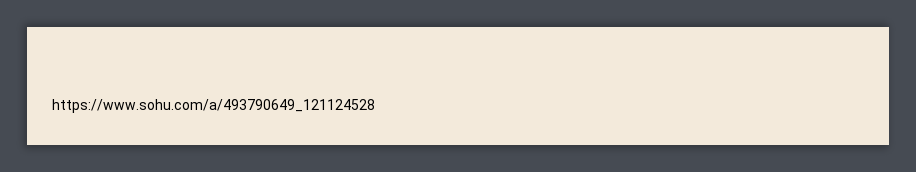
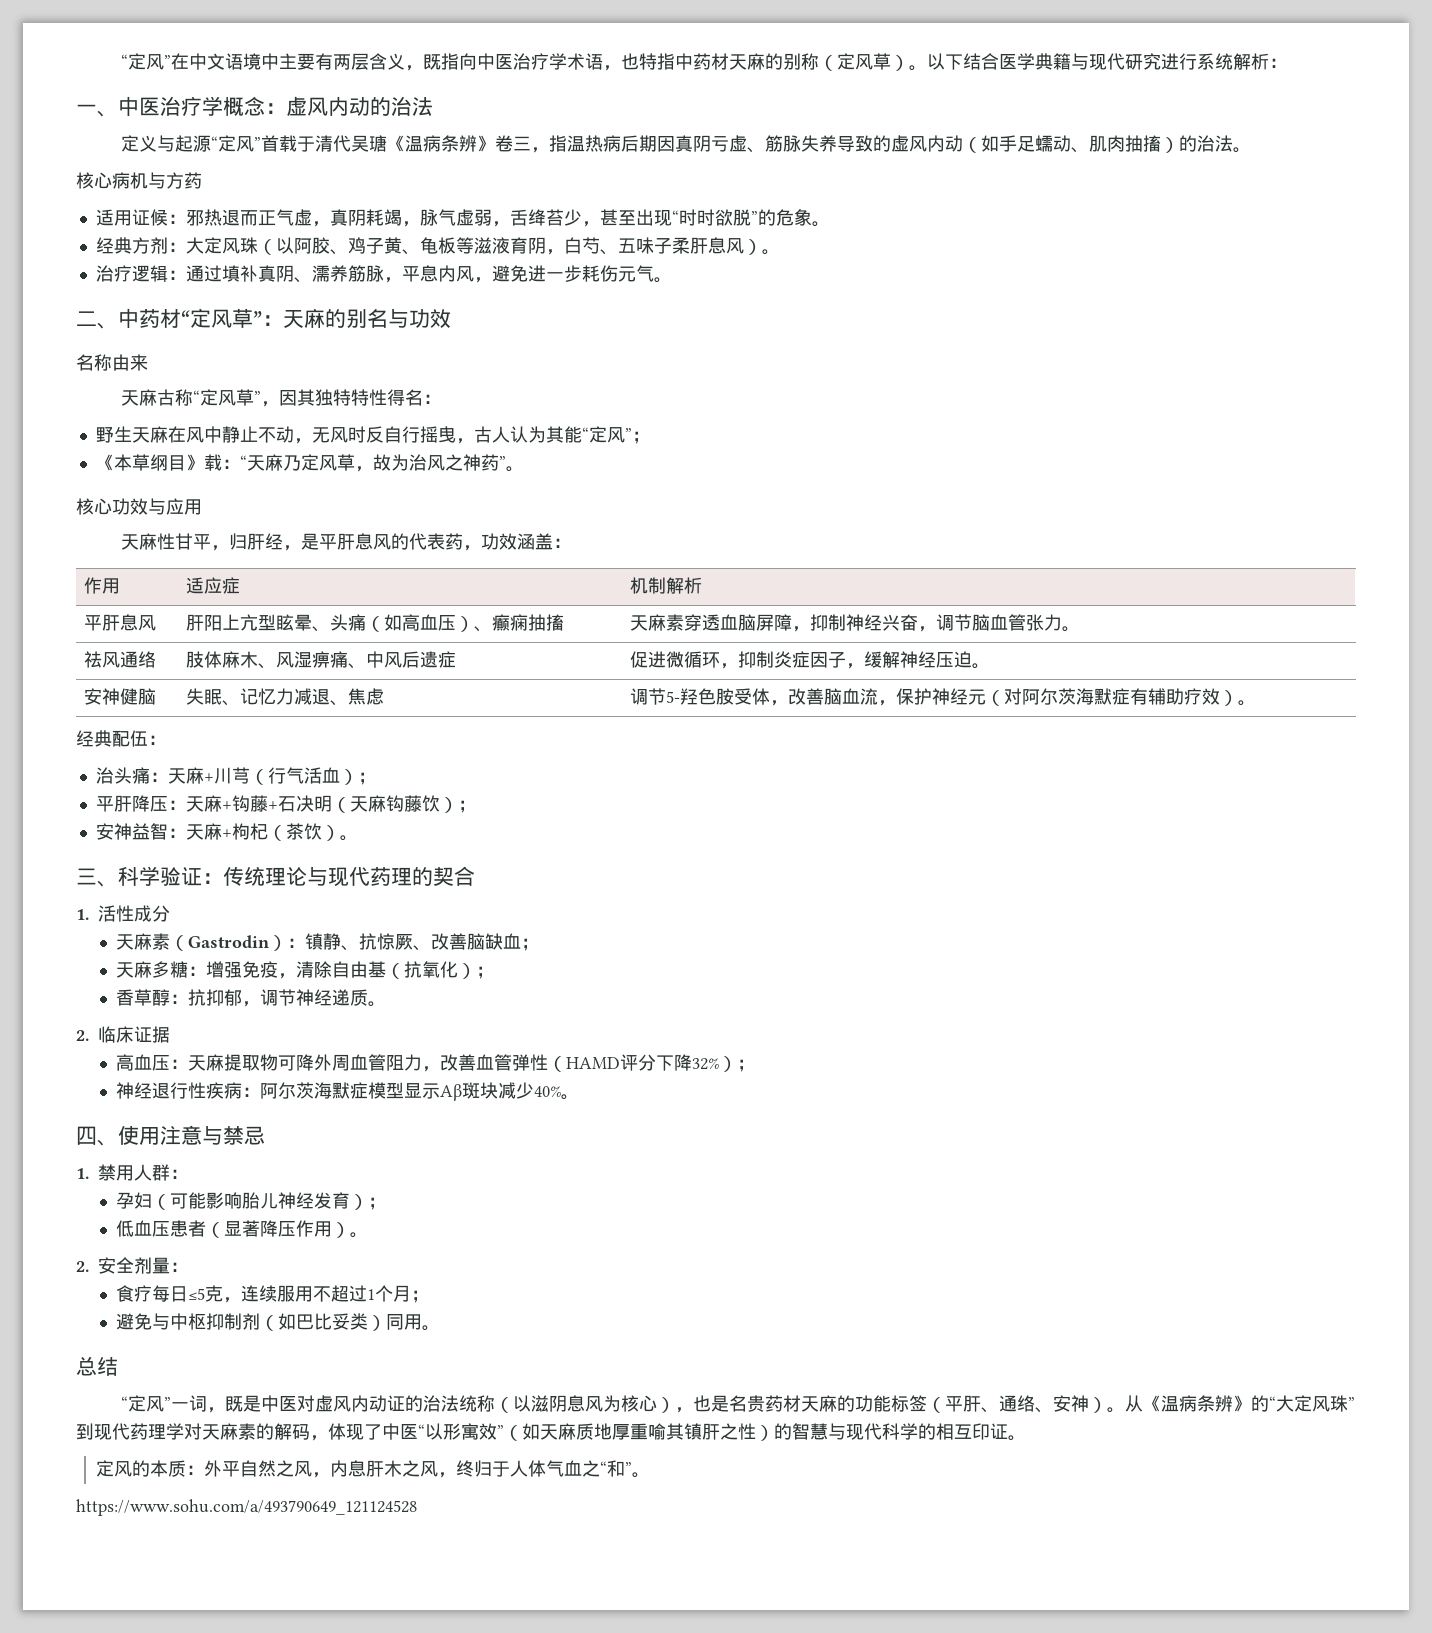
+ “定风”在中文语境中主要有两层含义，既指向中医治疗学术语，也特指中药材天麻的别称（定风草）。以下结合医学典籍与现代研究进行系统解析：
+ 一、中医治疗学概念：虚风内动的治法
+ 定义与起源“定风”首载于清代吴瑭《温病条辨》卷三，指温热病后期因真阴亏虚、筋脉失养导致的虚风内动（如手足蠕动、肌肉抽搐）的治法。
+ 核心病机与方药
+ 适用证候：邪热退而正气虚，真阴耗竭，脉气虚弱，舌绛苔少，甚至出现“时时欲脱”的危象。
+ 经典方剂：大定风珠（以阿胶、鸡子黄、龟板等滋液育阴，白芍、五味子柔肝息风）。
+ 治疗逻辑：通过填补真阴、濡养筋脉，平息内风，避免进一步耗伤元气。
+ 二、中药材“定风草”：天麻的别名与功效
+ 名称由来
+ 天麻古称“定风草”，因其独特特性得名：
+ 野生天麻在风中静止不动，无风时反自行摇曳，古人认为其能“定风”；
+ 《本草纲目》载：“天麻乃定风草，故为治风之神药”。
+ 核心功效与应用
+ 天麻性甘平，归肝经，是平肝息风的代表药，功效涵盖：
+ 作用 | 适应症 | 机制解析
+ 平肝息风 | 肝阳上亢型眩晕、头痛（如高血压）、癫痫抽搐 | 天麻素穿透血脑屏障，抑制神经兴奋，调节脑血管张力。
+ 祛风通络 | 肢体麻木、风湿痹痛、中风后遗症 | 促进微循环，抑制炎症因子，缓解神经压迫。
+ 安神健脑 | 失眠、记忆力减退、焦虑 | 调节5-羟色胺受体，改善脑血流，保护神经元（对阿尔茨海默症有辅助疗效）。
+ 经典配伍：
+ 治头痛：天麻+川芎（行气活血）；
+ 平肝降压：天麻+钩藤+石决明（天麻钩藤饮）；
+ 安神益智：天麻+枸杞（茶饮）。
+ 三、科学验证：传统理论与现代药理的契合
+ 1.活性成分
+ 天麻素（Gastrodin）：镇静、抗惊厥、改善脑缺血；
+ 天麻多糖：增强免疫，清除自由基（抗氧化）；
+ 香草醇：抗抑郁，调节神经递质。
+ 2.临床证据
+ 高血压：天麻提取物可降外周血管阻力，改善血管弹性（HAMD评分下降32%）；
+ 神经退行性疾病：阿尔茨海默症模型显示Aβ斑块减少40%。
+ 四、使用注意与禁忌
+ 1.禁用人群：
+ 孕妇（可能影响胎儿神经发育）；
+ 低血压患者（显著降压作用）。
+ 2.安全剂量：
+ 食疗每日≤5克，连续服用不超过1个月；
+ 避免与中枢抑制剂（如巴比妥类）同用。
+ 总结
+ “定风”一词，既是中医对虚风内动证的治法统称（以滋阴息风为核心），也是名贵药材天麻的功能标签（平肝、通络、安神）。从《温病条辨》的“大定风珠”到现代药理学对天麻素的解码，体现了中医“以形寓效”（如天麻质地厚重喻其镇肝之性）的智慧与现代科学的相互印证。
+ 定风的本质：外平自然之风，内息肝木之风，终归于人体气血之“和”。

